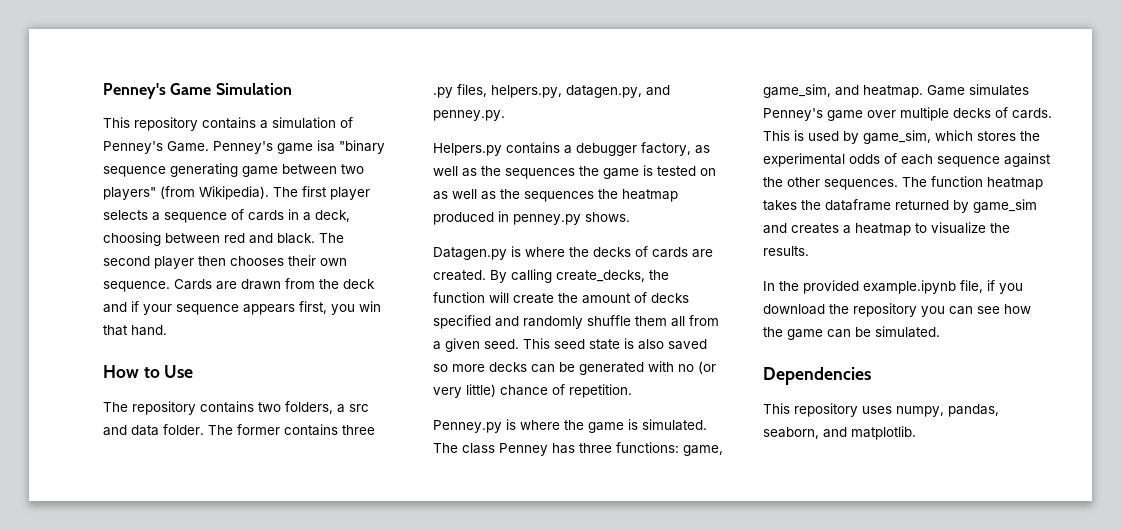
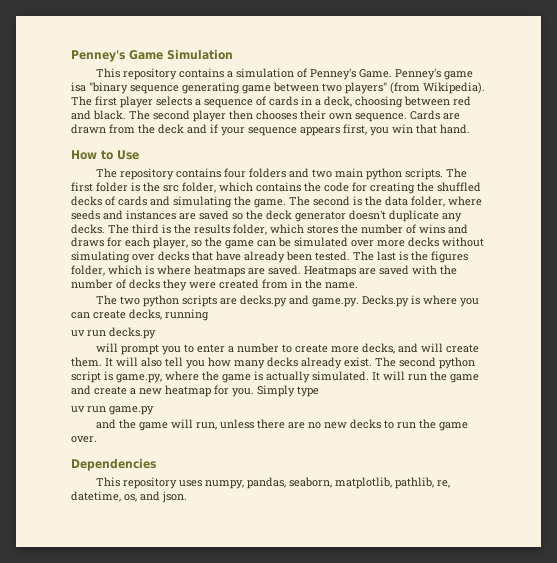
- The repository contains two folders, a src and data folder. The former contains three .py files, helpers.py, datagen.py, and penney.py.
- Helpers.py contains a debugger factory, as well as the sequences the game is tested on as well as the sequences the heatmap produced in penney.py shows.
- Datagen.py is where the decks of cards are created. By calling create_decks, the function will create the amount of decks specified and randomly shuffle them all from a given seed. This seed state is also saved so more decks can be generated with no (or very little) chance of repetition.
- Penney.py is where the game is simulated. The class Penney has three functions: game, game_sim, and heatmap. Game simulates Penney's game over multiple decks of cards. This is used by game_sim, which stores the experimental odds of each sequence against the other sequences. The function heatmap takes the dataframe returned by game_sim and creates a heatmap to visualize the results.
- In the provided example.ipynb file, if you download the repository you can see how the game can be simulated.
+ The repository contains four folders and two main python scripts. The first folder is the src folder, which contains the code for creating the shuffled decks of cards and simulating the game. The second is the data folder, where seeds and instances are saved so the deck generator doesn't duplicate any decks. The third is the results folder, which stores the number of wins and draws for each player, so the game can be simulated over more decks without simulating over decks that have already been tested. The last is the figures folder, which is where heatmaps are saved. Heatmaps are saved with the number of decks they were created from in the name.
+ The two python scripts are decks.py and game.py. Decks.py is where you can create decks, running
+ uv run decks.py
+ will prompt you to enter a number to create more decks, and will create them. It will also tell you how many decks already exist. The second python script is game.py, where the game is actually simulated. It will run the game and create a new heatmap for you. Simply type
+ uv run game.py
+ and the game will run, unless there are no new decks to run the game over.
- This repository uses numpy, pandas, seaborn, and matplotlib.
+ This repository uses numpy, pandas, seaborn, matplotlib, pathlib, re, datetime, os, and json.

